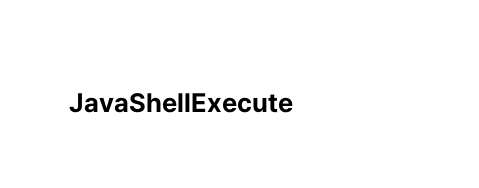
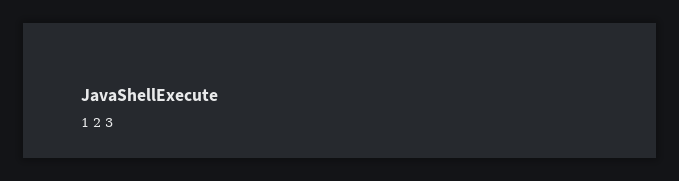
+ 1 2 3

